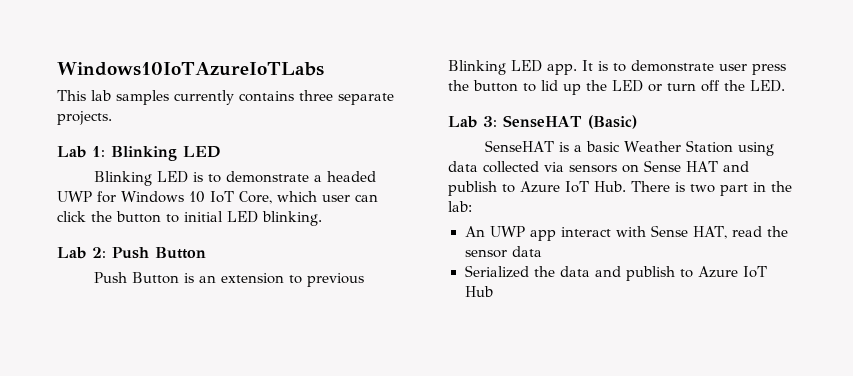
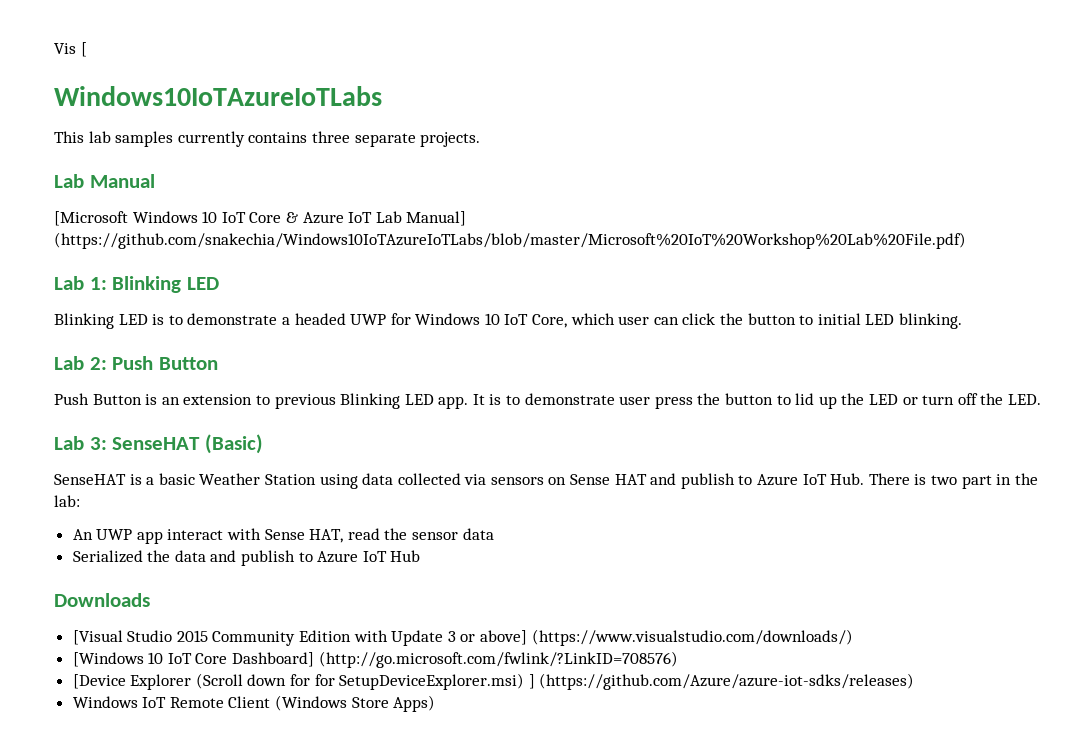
+ Vis [
+ Lab Manual
+ [Microsoft Windows 10 IoT Core & Azure IoT Lab Manual] (https://github.com/snakechia/Windows10IoTAzureIoTLabs/blob/master/Microsoft%20IoT%20Workshop%20Lab%20File.pdf)
+ Downloads
+ [Visual Studio 2015 Community Edition with Update 3 or above] (https://www.visualstudio.com/downloads/)
+ [Windows 10 IoT Core Dashboard] (http://go.microsoft.com/fwlink/?LinkID=708576)
+ [Device Explorer (Scroll down for for SetupDeviceExplorer.msi) ] (https://github.com/Azure/azure-iot-sdks/releases)
+ Windows IoT Remote Client (Windows Store Apps)

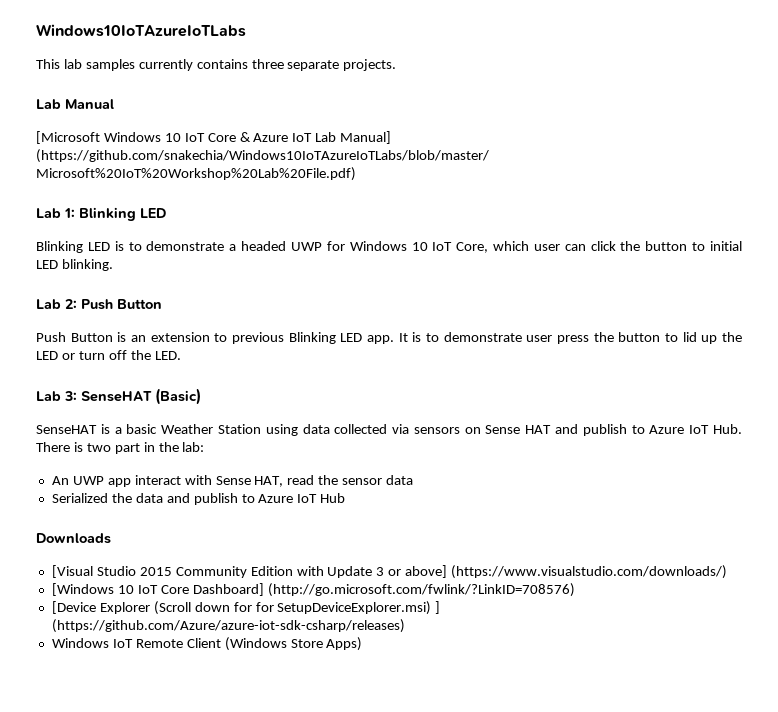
- Vis [
- [Device Explorer (Scroll down for for SetupDeviceExplorer.msi) ] (https://github.com/Azure/azure-iot-sdks/releases)
+ [Device Explorer (Scroll down for for SetupDeviceExplorer.msi) ] (https://github.com/Azure/azure-iot-sdk-csharp/releases)

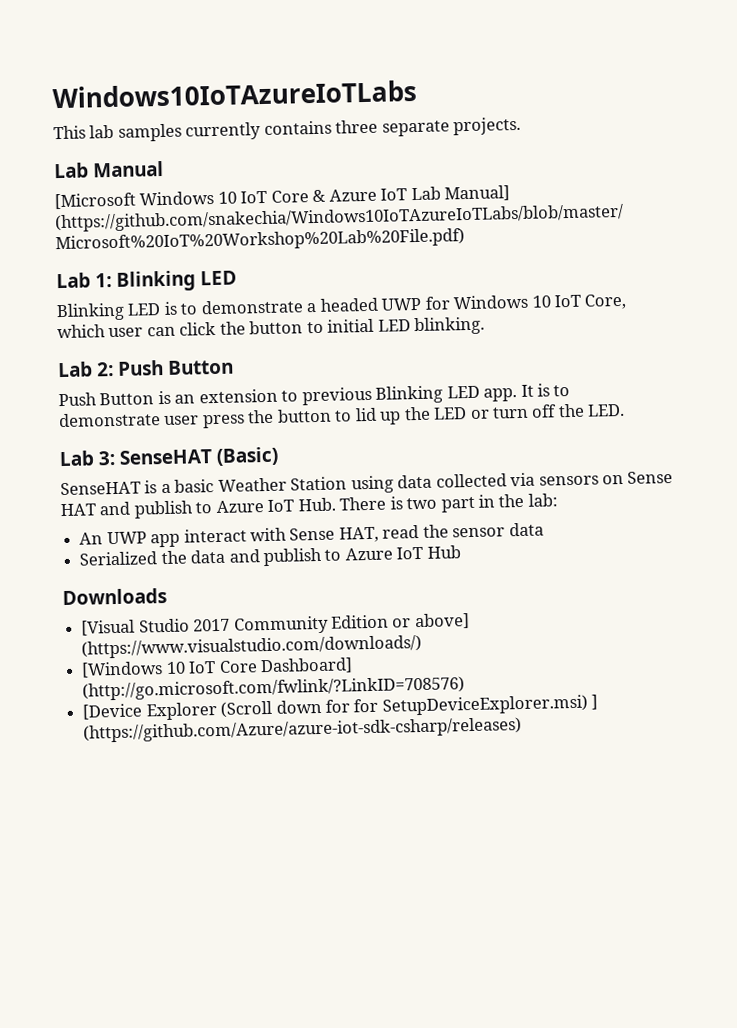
- [Visual Studio 2015 Community Edition with Update 3 or above] (https://www.visualstudio.com/downloads/)
+ [Visual Studio 2017 Community Edition or above] (https://www.visualstudio.com/downloads/)
- Windows IoT Remote Client (Windows Store Apps)

